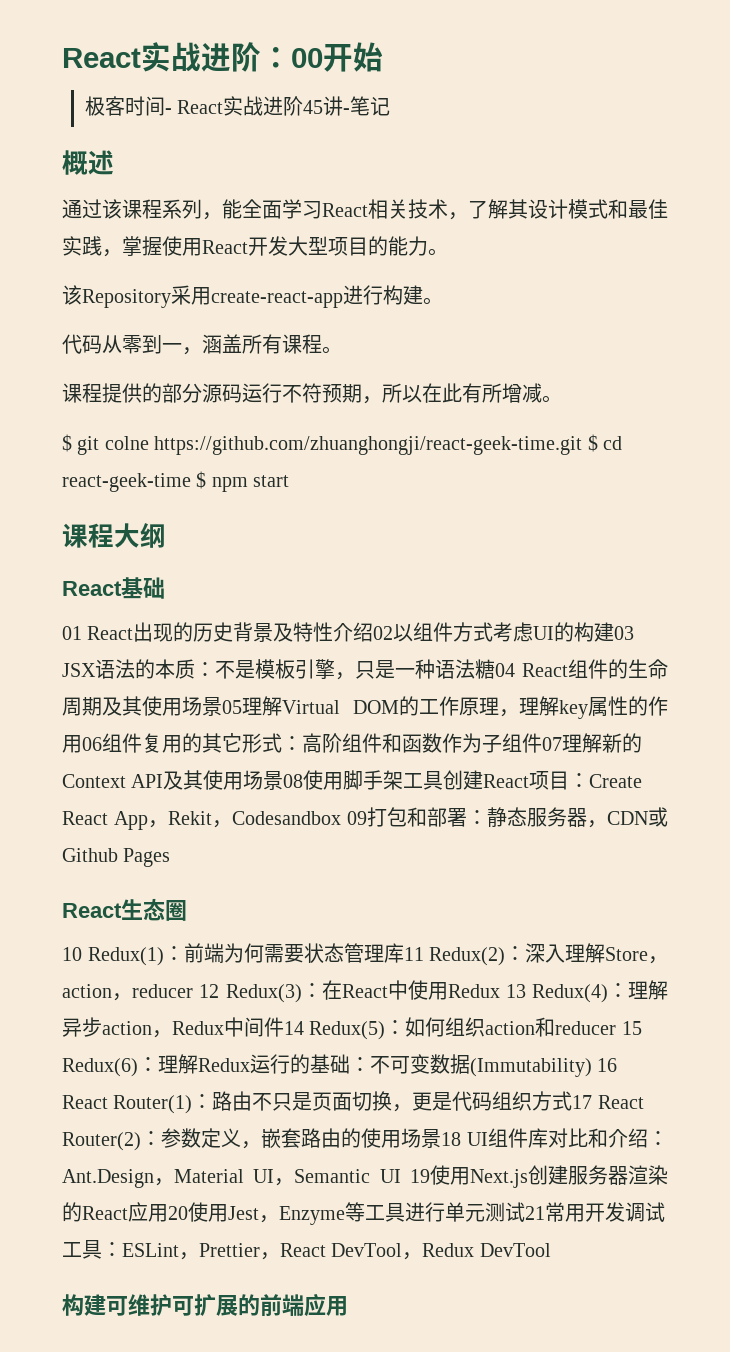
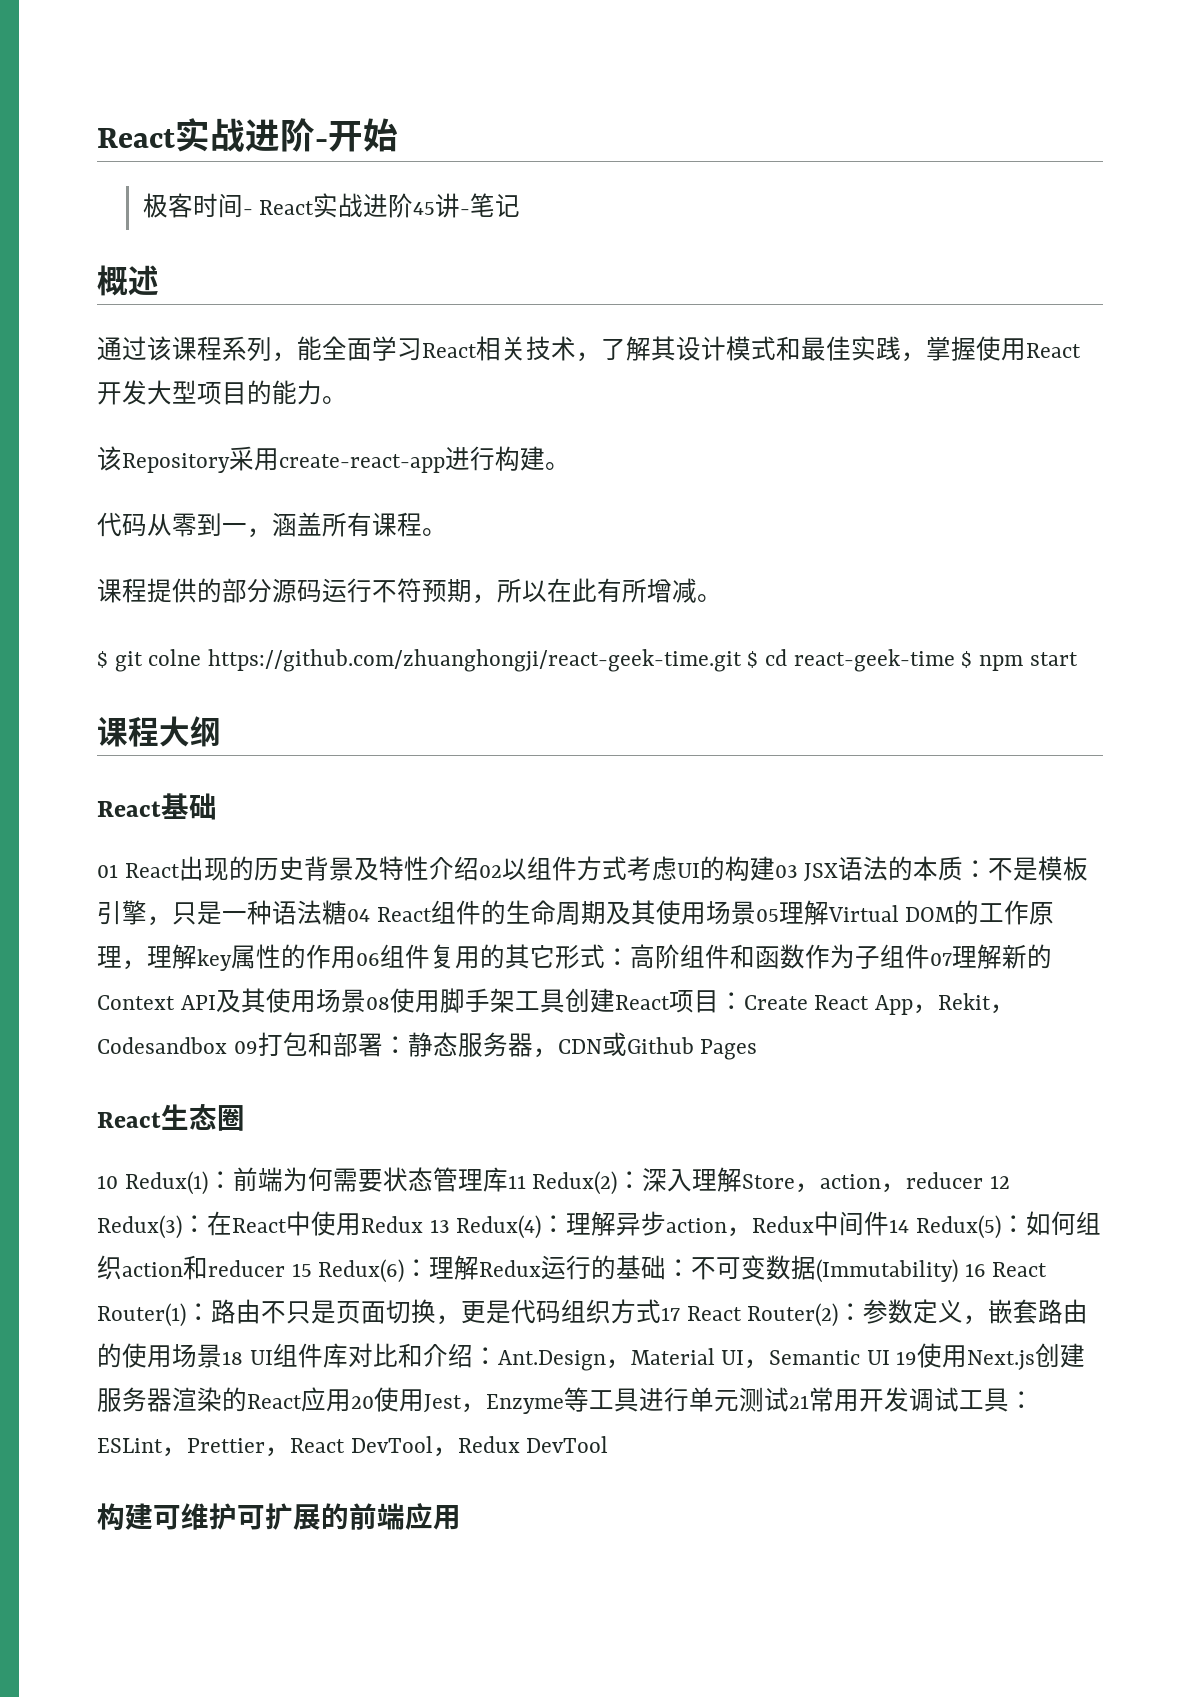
- React实战进阶：00开始
+ React实战进阶-开始

